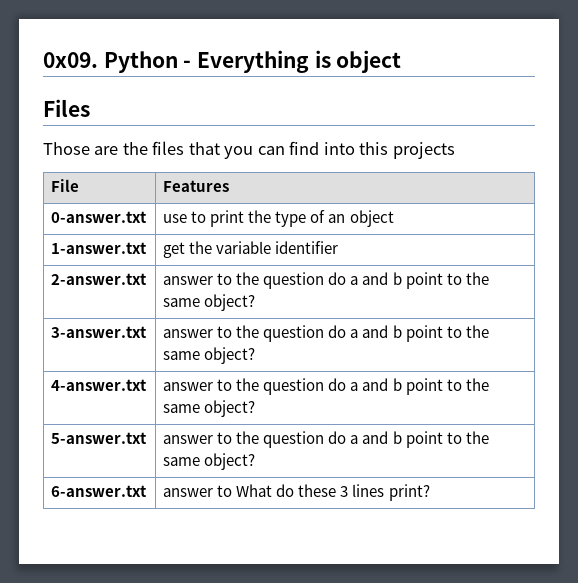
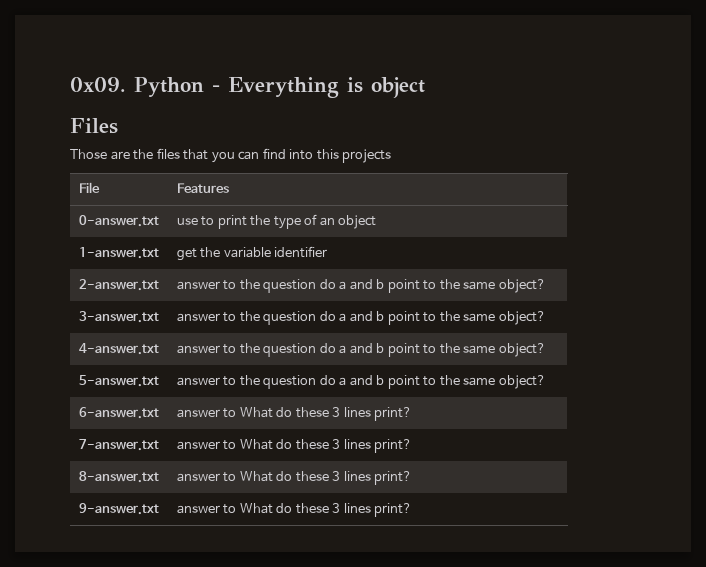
+ 7-answer.txt | answer to What do these 3 lines print?
+ 8-answer.txt | answer to What do these 3 lines print?
+ 9-answer.txt | answer to What do these 3 lines print?

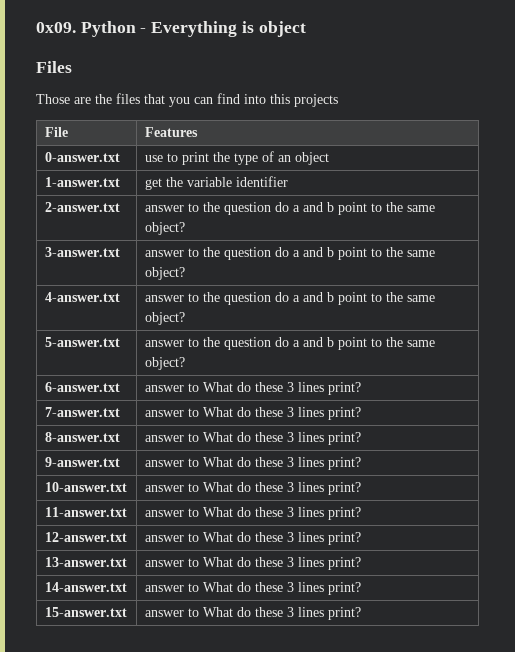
+ 10-answer.txt | answer to What do these 3 lines print?
+ 11-answer.txt | answer to What do these 3 lines print?
+ 12-answer.txt | answer to What do these 3 lines print?
+ 13-answer.txt | answer to What do these 3 lines print?
+ 14-answer.txt | answer to What do these 3 lines print?
+ 15-answer.txt | answer to What do these 3 lines print?

